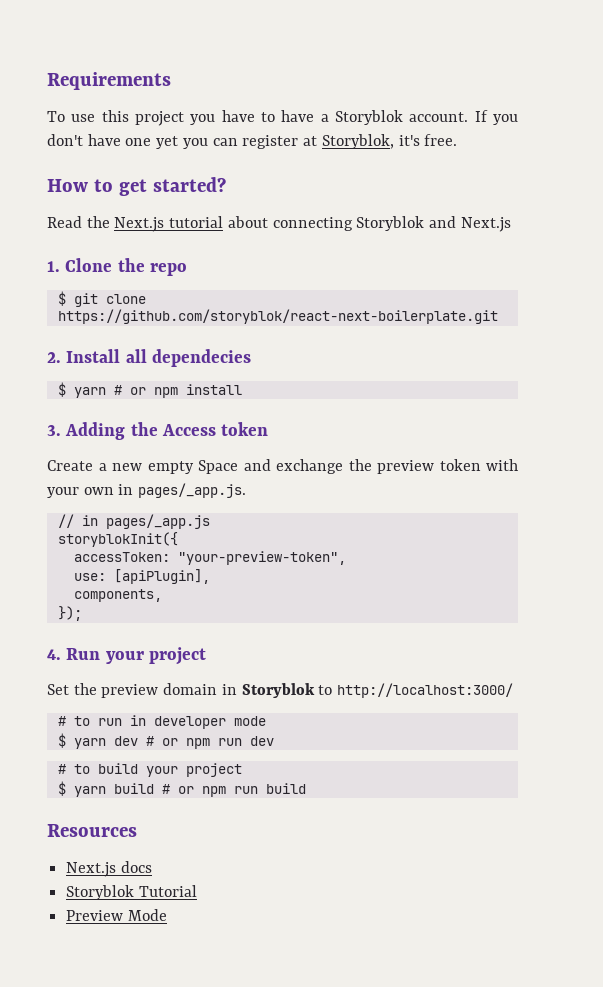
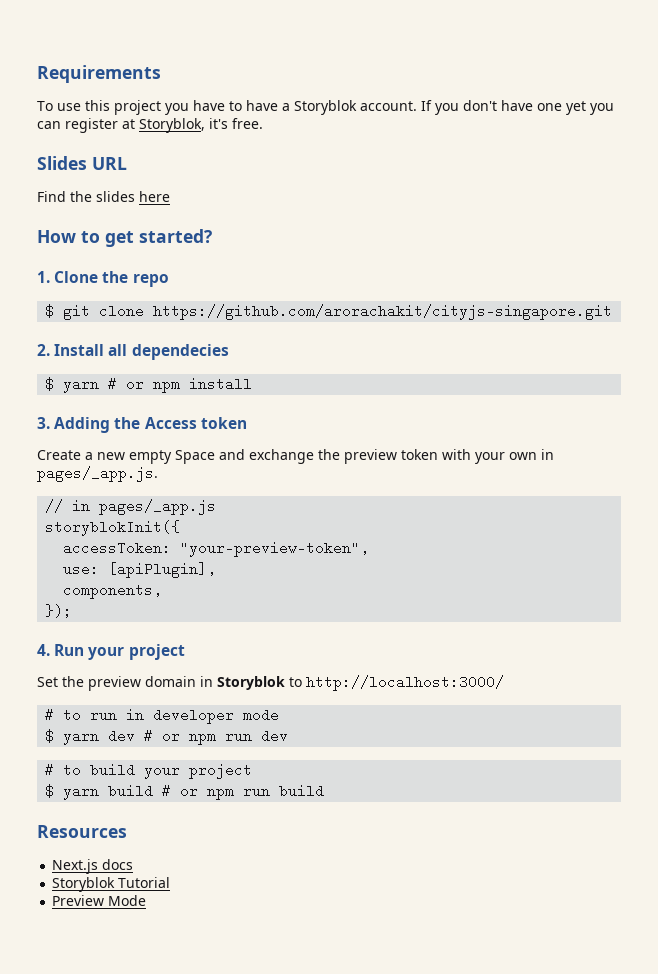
+ Slides URL
+ Find the slides here
  How to get started?
- Read the Next.js tutorial about connecting Storyblok and Next.js
- $ git clone https://github.com/storyblok/react-next-boilerplate.git
+ $ git clone https://github.com/arorachakit/cityjs-singapore.git

